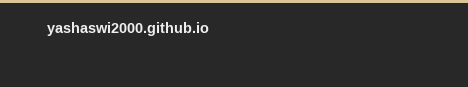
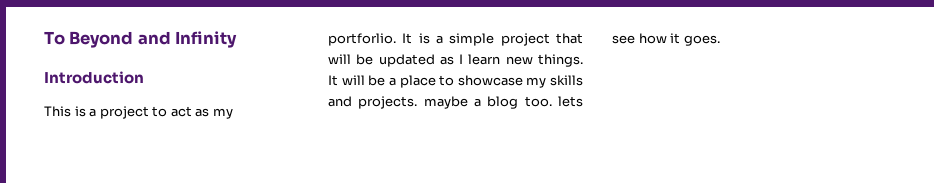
- yashaswi2000.github.io
+ To Beyond and Infinity
+ Introduction
+ This is a project to act as my portforlio. It is a simple project that will be updated as I learn new things. It will be a place to showcase my skills and projects. maybe a blog too. lets see how it goes.

